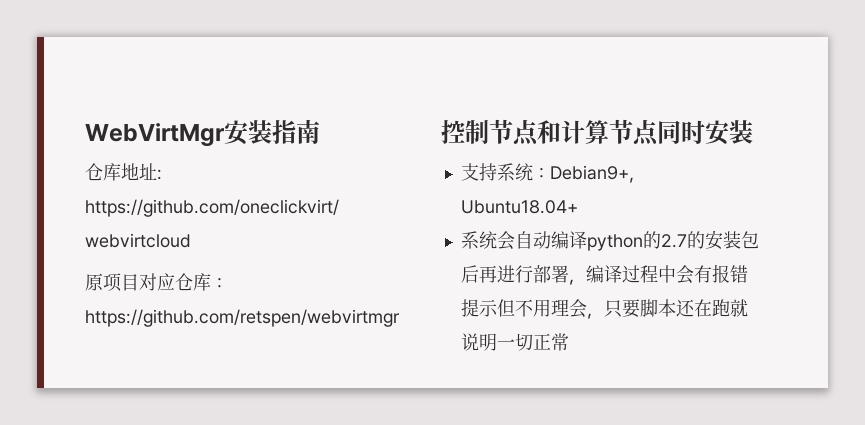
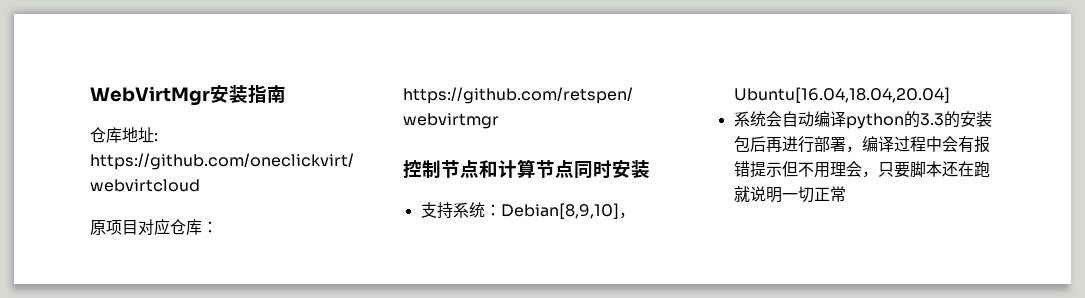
- 支持系统：Debian9+，Ubuntu18.04+
+ 支持系统：Debian[8,9,10]，Ubuntu[16.04,18.04,20.04]
- 系统会自动编译python的2.7的安装包后再进行部署，编译过程中会有报错提示但不用理会，只要脚本还在跑就说明一切正常
+ 系统会自动编译python的3.3的安装包后再进行部署，编译过程中会有报错提示但不用理会，只要脚本还在跑就说明一切正常

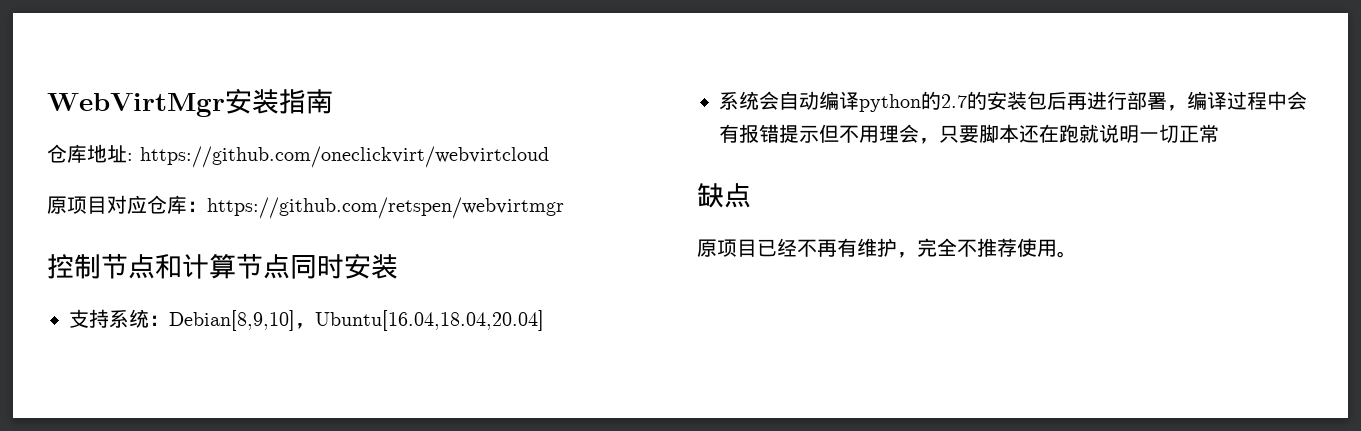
- 系统会自动编译python的3.3的安装包后再进行部署，编译过程中会有报错提示但不用理会，只要脚本还在跑就说明一切正常
+ 系统会自动编译python的2.7的安装包后再进行部署，编译过程中会有报错提示但不用理会，只要脚本还在跑就说明一切正常
+ 缺点
+ 原项目已经不再有维护，完全不推荐使用。

